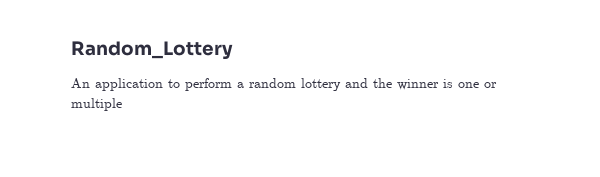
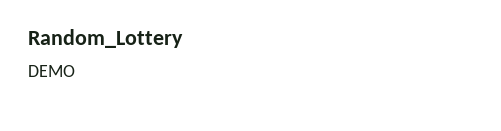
- An application to perform a random lottery and the winner is one or multiple
+ DEMO

